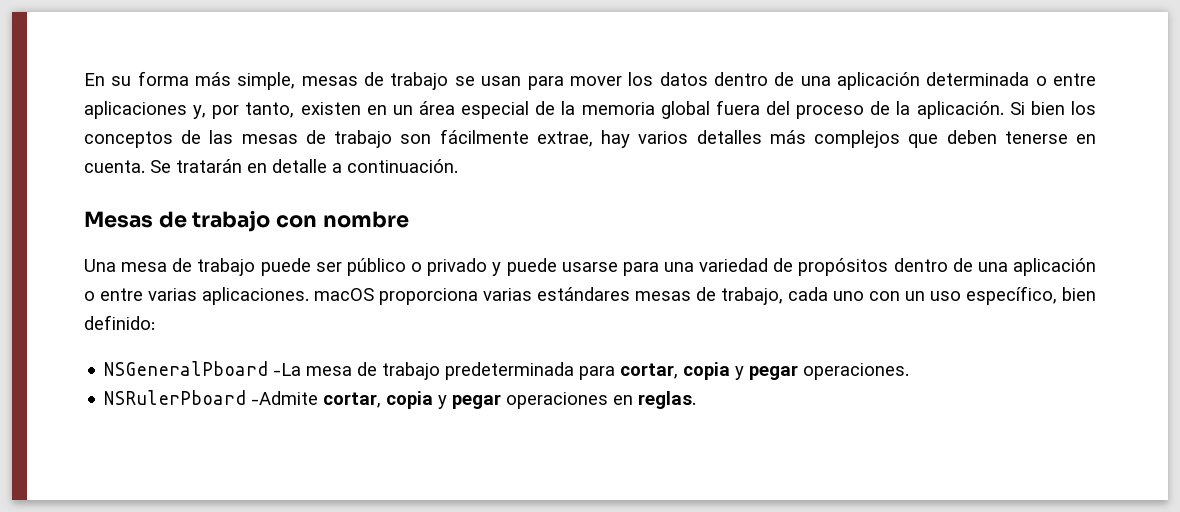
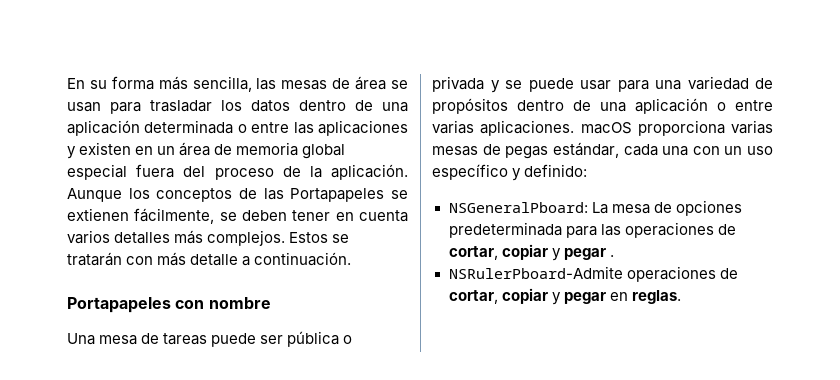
- En su forma más simple, mesas de trabajo se usan para mover los datos dentro de una aplicación determinada o entre aplicaciones y, por tanto, existen en un área especial de la memoria global fuera del proceso de la aplicación.
+ En su forma más sencilla, las mesas de área se usan para trasladar los datos dentro de una aplicación determinada o entre las aplicaciones y existen en un área de memoria global especial fuera del proceso de la aplicación.
- Si bien los conceptos de las mesas de trabajo son fácilmente extrae, hay varios detalles más complejos que deben tenerse en cuenta. Se tratarán en detalle a continuación.
+ Aunque los conceptos de las Portapapeles se extienen fácilmente, se deben tener en cuenta varios detalles más complejos. Estos se tratarán con más detalle a continuación.
- Mesas de trabajo con nombre
+ Portapapeles con nombre
- Una mesa de trabajo puede ser público o privado y puede usarse para una variedad de propósitos dentro de una aplicación o entre varias aplicaciones. macOS proporciona varias estándares mesas de trabajo, cada uno con un uso específico, bien definido:
+ Una mesa de tareas puede ser pública o privada y se puede usar para una variedad de propósitos dentro de una aplicación o entre varias aplicaciones. macOS proporciona varias mesas de pegas estándar, cada una con un uso específico y definido:
- NSGeneralPboard -La mesa de trabajo predeterminada para cortar, copia y pegar operaciones.
- NSRulerPboard -Admite cortar, copia y pegar operaciones en reglas.
+ NSGeneralPboard: La mesa de opciones predeterminada para las operaciones de cortar, copiar y pegar .
+ NSRulerPboard-Admite operaciones de cortar, copiar y pegar en reglas.

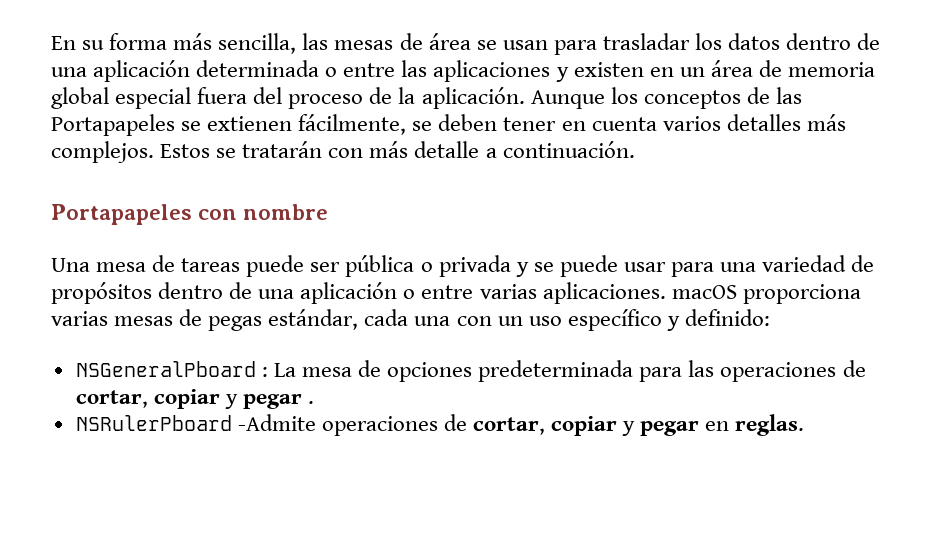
- NSGeneralPboard: La mesa de opciones predeterminada para las operaciones de cortar, copiar y pegar .
+ NSGeneralPboard : La mesa de opciones predeterminada para las operaciones de cortar, copiar y pegar .
- NSRulerPboard-Admite operaciones de cortar, copiar y pegar en reglas.
+ NSRulerPboard -Admite operaciones de cortar, copiar y pegar en reglas.

